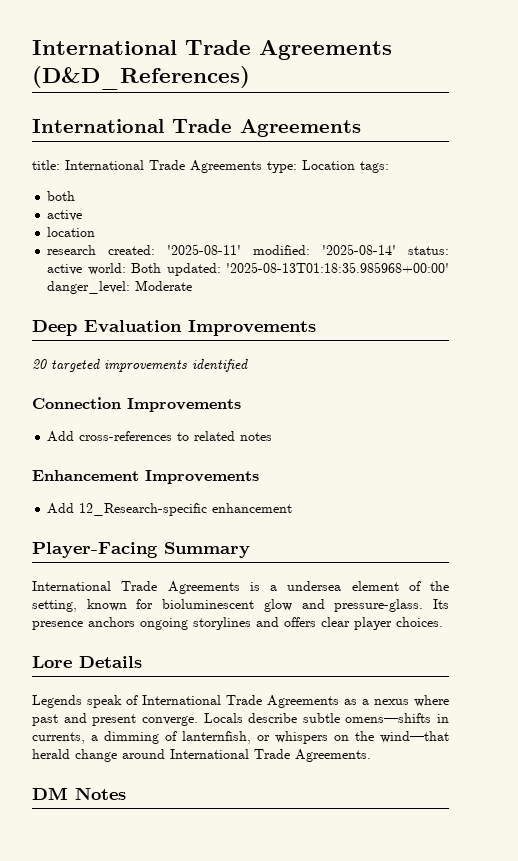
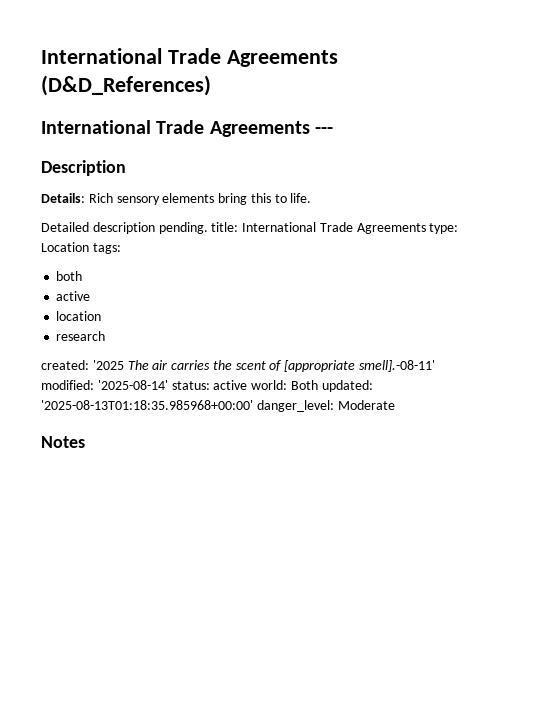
  International Trade Agreements (D&D_References)
- International Trade Agreements
- title: International Trade Agreements type: Location tags:
+ International Trade Agreements ---
+ Description
+ Details: Rich sensory elements bring this to life.
+ Detailed description pending. title: International Trade Agreements type: Location tags:
- research created: '2025-08-11' modified: '2025-08-14' status: active world: Both updated: '2025-08-13T01:18:35.985968+00:00' danger_level: Moderate
+ research
+ created: '2025 The air carries the scent of [appropriate smell].-08-11' modified: '2025-08-14' status: active world: Both updated: '2025-08-13T01:18:35.985968+00:00' danger_level: Moderate
- Deep Evaluation Improvements
- 20 targeted improvements identified
- Connection Improvements
- Add cross-references to related notes
- Enhancement Improvements
- Add 12_Research-specific enhancement
- Player-Facing Summary
- International Trade Agreements is a undersea element of the setting, known for bioluminescent glow and pressure-glass. Its presence anchors ongoing storylines and offers clear player choices.
- Lore Details
- Legends speak of International Trade Agreements as a nexus where past and present converge. Locals describe subtle omens—shifts in currents, a dimming of lanternfish, or whispers on the wind—that herald change around International Trade Agreements.
- DM Notes
+ Notes

